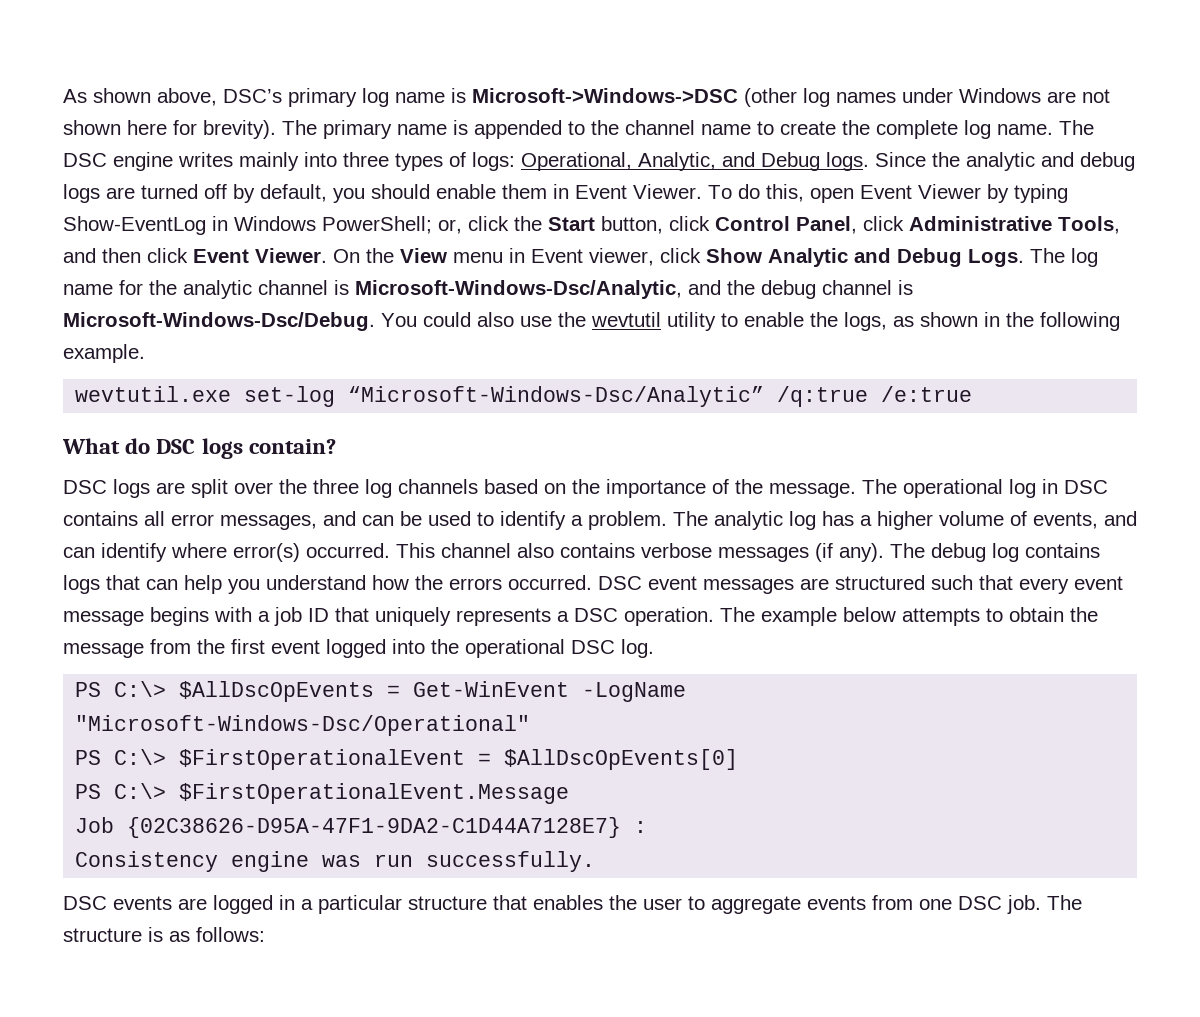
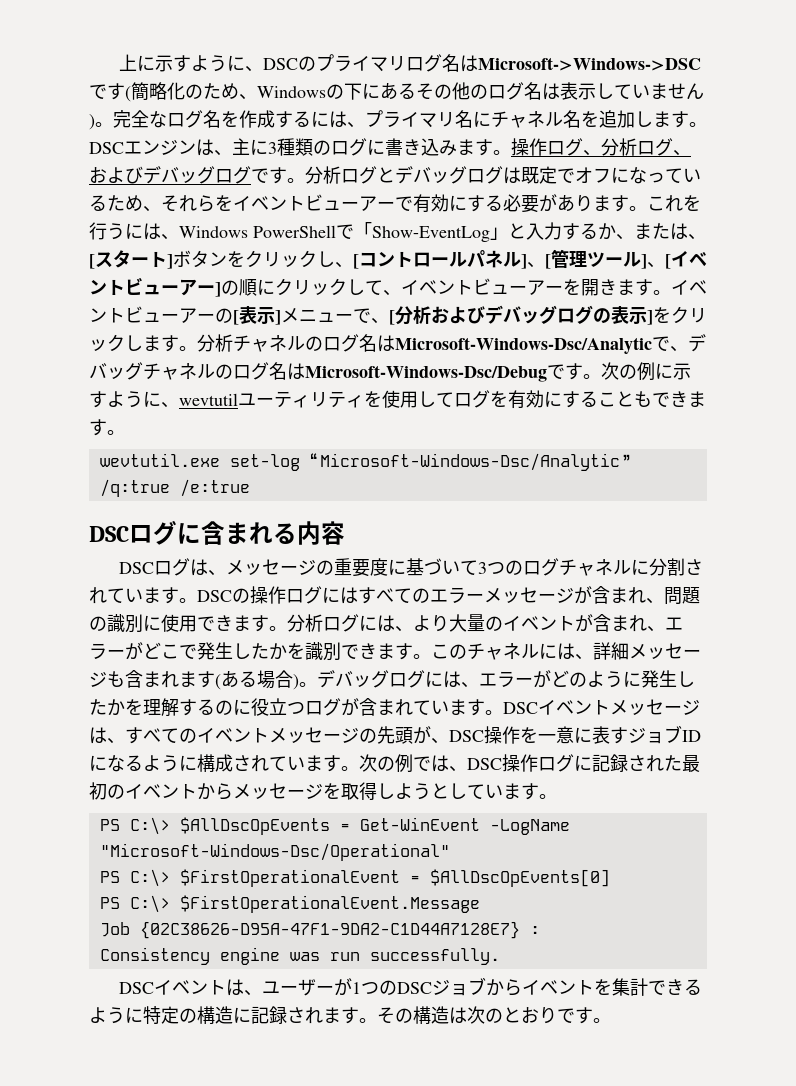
- As shown above, DSC’s primary log name is Microsoft->Windows->DSC (other log names under Windows are not shown here for brevity). The primary name is appended to the channel name to create the complete log name. The DSC engine writes mainly into three types of logs: Operational, Analytic, and Debug logs. Since the analytic and debug logs are turned off by default, you should enable them in Event Viewer. To do this, open Event Viewer by typing Show-EventLog in Windows PowerShell; or, click the Start button, click Control Panel, click Administrative Tools, and then click Event Viewer. On the View menu in Event viewer, click Show Analytic and Debug Logs. The log name for the analytic channel is Microsoft-Windows-Dsc/Analytic, and the debug channel is Microsoft-Windows-Dsc/Debug. You could also use the wevtutil utility to enable the logs, as shown in the following example.
+ 上に示すように、DSCのプライマリログ名はMicrosoft->Windows->DSCです(簡略化のため、Windowsの下にあるその他のログ名は表示していません)。完全なログ名を作成するには、プライマリ名にチャネル名を追加します。DSCエンジンは、主に3種類のログに書き込みます。操作ログ、分析ログ、およびデバッグログです。分析ログとデバッグログは既定でオフになっているため、それらをイベントビューアーで有効にする必要があります。これを行うには、Windows PowerShellで「Show-EventLog」と入力するか、または、[スタート]ボタンをクリックし、[コントロールパネル]、[管理ツール]、[イベントビューアー]の順にクリックして、イベントビューアーを開きます。イベントビューアーの[表示]メニューで、[分析およびデバッグログの表示]をクリックします。分析チャネルのログ名はMicrosoft-Windows-Dsc/Analyticで、デバッグチャネルのログ名はMicrosoft-Windows-Dsc/Debugです。次の例に示すように、wevtutilユーティリティを使用してログを有効にすることもできます。
- What do DSC logs contain?
- DSC logs are split over the three log channels based on the importance of the message. The operational log in DSC contains all error messages, and can be used to identify a problem. The analytic log has a higher volume of events, and can identify where error(s) occurred. This channel also contains verbose messages (if any). The debug log contains logs that can help you understand how the errors occurred. DSC event messages are structured such that every event message begins with a job ID that uniquely represents a DSC operation. The example below attempts to obtain the message from the first event logged into the operational DSC log.
+ DSCログに含まれる内容
+ DSCログは、メッセージの重要度に基づいて3つのログチャネルに分割されています。DSCの操作ログにはすべてのエラーメッセージが含まれ、問題の識別に使用できます。分析ログには、より大量のイベントが含まれ、エラーがどこで発生したかを識別できます。このチャネルには、詳細メッセージも含まれます(ある場合)。デバッグログには、エラーがどのように発生したかを理解するのに役立つログが含まれています。DSCイベントメッセージは、すべてのイベントメッセージの先頭が、DSC操作を一意に表すジョブIDになるように構成されています。次の例では、DSC操作ログに記録された最初のイベントからメッセージを取得しようとしています。
- DSC events are logged in a particular structure that enables the user to aggregate events from one DSC job. The structure is as follows:
+ DSCイベントは、ユーザーが1つのDSCジョブからイベントを集計できるように特定の構造に記録されます。その構造は次のとおりです。

